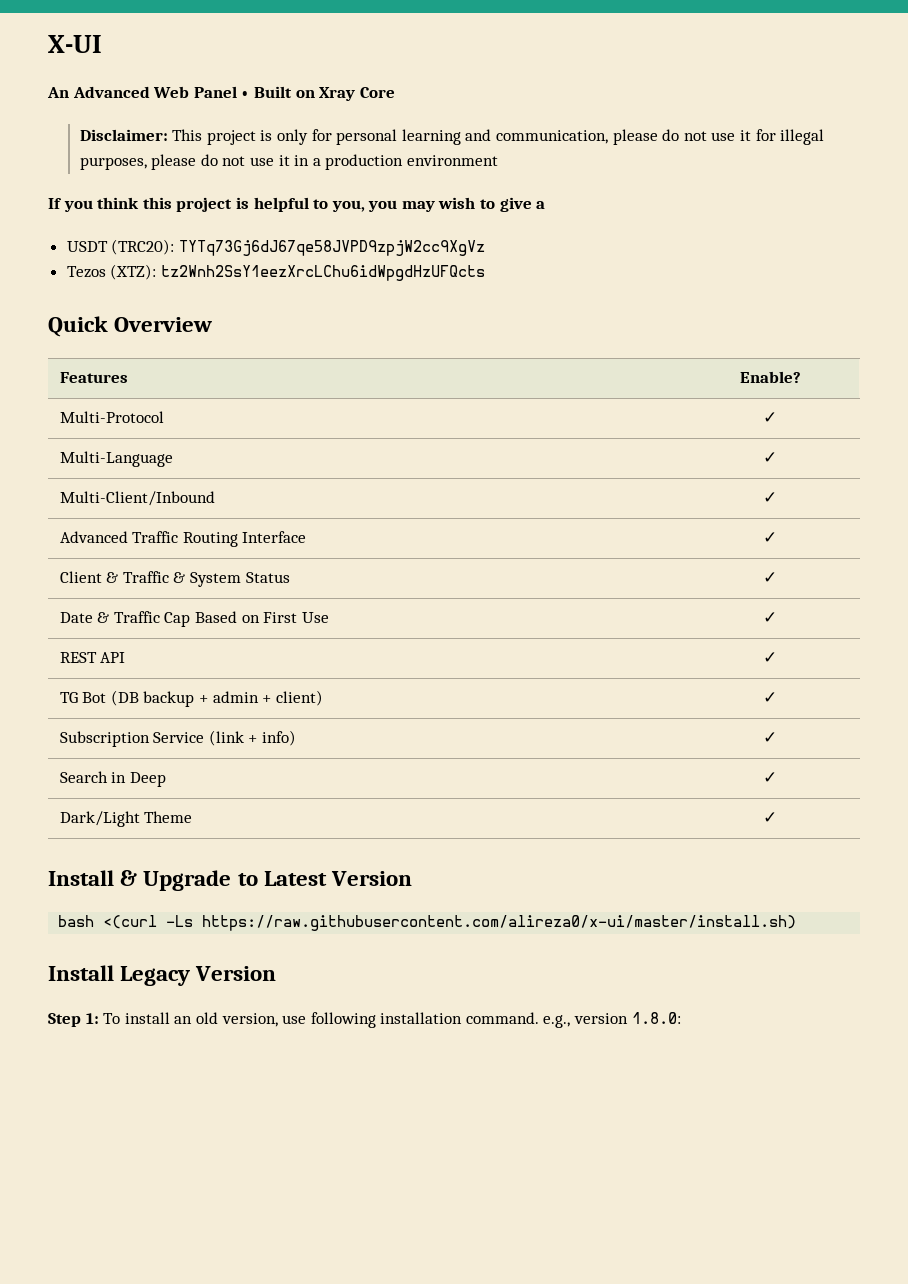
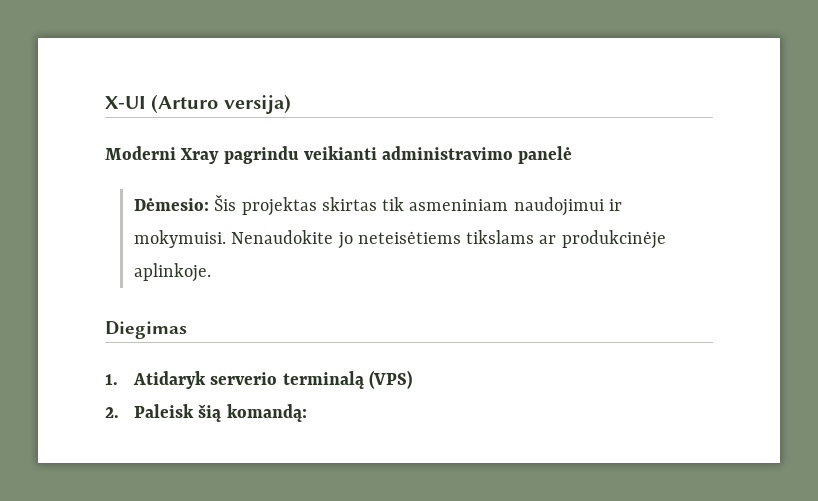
- X-UI
- An Advanced Web Panel • Built on Xray Core
- Disclaimer: This project is only for personal learning and communication, please do not use it for illegal purposes, please do not use it in a production environment
- If you think this project is helpful to you, you may wish to give a
- USDT (TRC20): TYTq73Gj6dJ67qe58JVPD9zpjW2cc9XgVz
- Tezos (XTZ): tz2Wnh2SsY1eezXrcLChu6idWpgdHzUFQcts
- Quick Overview
- Features | Enable?
- Multi-Protocol | ✓
- Multi-Language | ✓
- Multi-Client/Inbound | ✓
- Advanced Traffic Routing Interface | ✓
- Client & Traffic & System Status | ✓
- Date & Traffic Cap Based on First Use | ✓
- REST API | ✓
- TG Bot (DB backup + admin + client) | ✓
- Subscription Service (link + info) | ✓
- Search in Deep | ✓
- Dark/Light Theme | ✓
- Install & Upgrade to Latest Version
- bash <(curl -Ls https://raw.githubusercontent.com/alireza0/x-ui/master/install.sh)
- Install Legacy Version
- Step 1: To install an old version, use following installation command. e.g., version 1.8.0:
+ X-UI (Arturo versija)
+ Moderni Xray pagrindu veikianti administravimo panelė
+ Dėmesio: Šis projektas skirtas tik asmeniniam naudojimui ir mokymuisi. Nenaudokite jo neteisėtiems tikslams ar produkcinėje aplinkoje.
+ Diegimas
+ 1. Atidaryk serverio terminalą (VPS)
+ 2. Paleisk šią komandą:

